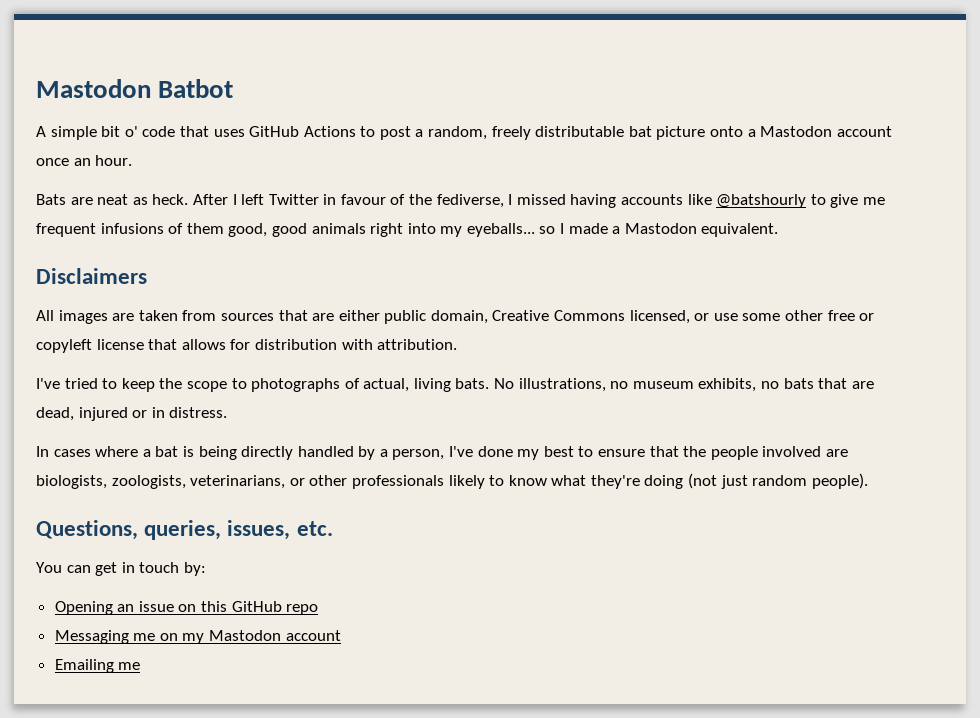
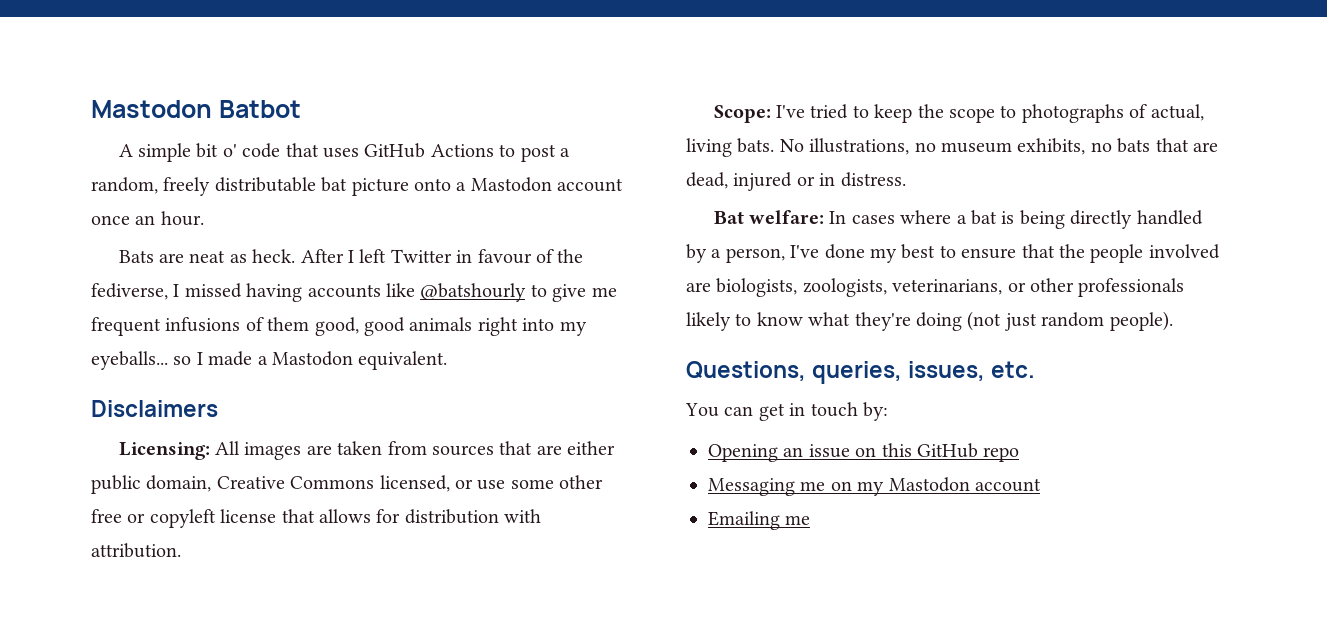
- All images are taken from sources that are either public domain, Creative Commons licensed, or use some other free or copyleft license that allows for distribution with attribution.
+ Licensing: All images are taken from sources that are either public domain, Creative Commons licensed, or use some other free or copyleft license that allows for distribution with attribution.
- I've tried to keep the scope to photographs of actual, living bats.
+ Scope: I've tried to keep the scope to photographs of actual, living bats.
- In cases where a bat is being directly handled by a person, I've done my best to ensure that the people involved are biologists, zoologists, veterinarians, or other professionals likely to know what they're doing (not just random people).
+ Bat welfare: In cases where a bat is being directly handled by a person, I've done my best to ensure that the people involved are biologists, zoologists, veterinarians, or other professionals likely to know what they're doing (not just random people).

